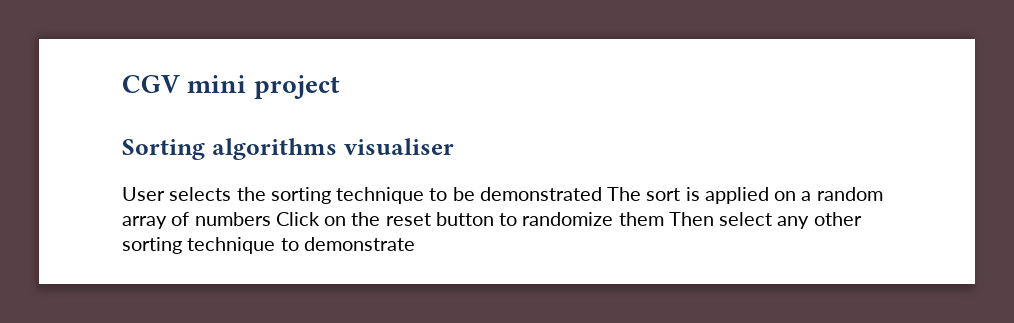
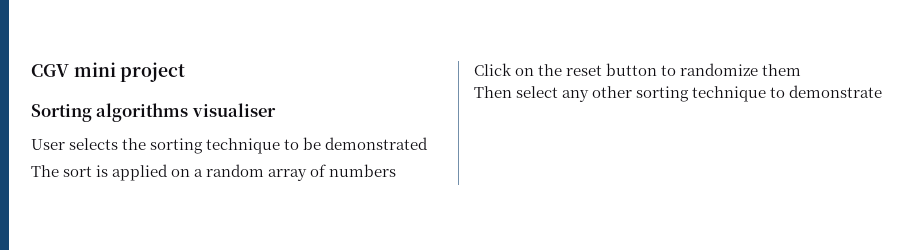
- User selects the sorting technique to be demonstrated The sort is applied on a random array of numbers Click on the reset button to randomize them Then select any other sorting technique to demonstrate
+ User selects the sorting technique to be demonstrated
+ The sort is applied on a random array of numbers
+ Click on the reset button to randomize them
+ Then select any other sorting technique to demonstrate

